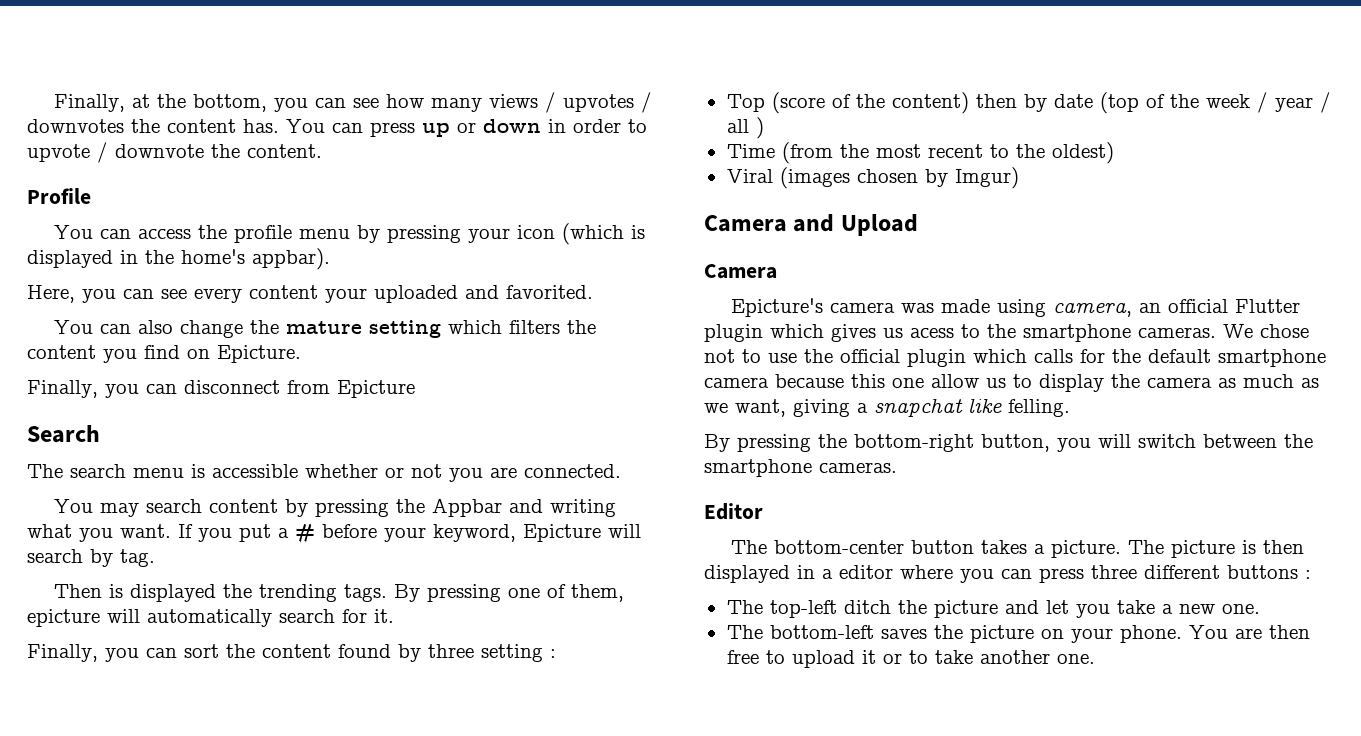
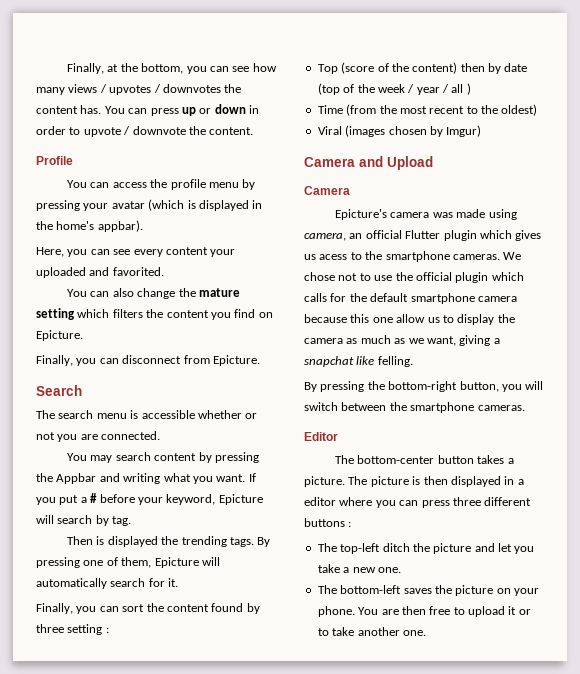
- You can access the profile menu by pressing your icon (which is displayed in the home's appbar).
+ You can access the profile menu by pressing your avatar (which is displayed in the home's appbar).
- Finally, you can disconnect from Epicture
+ Finally, you can disconnect from Epicture.
- By pressing one of them, epicture will automatically search for it.
+ By pressing one of them, Epicture will automatically search for it.

